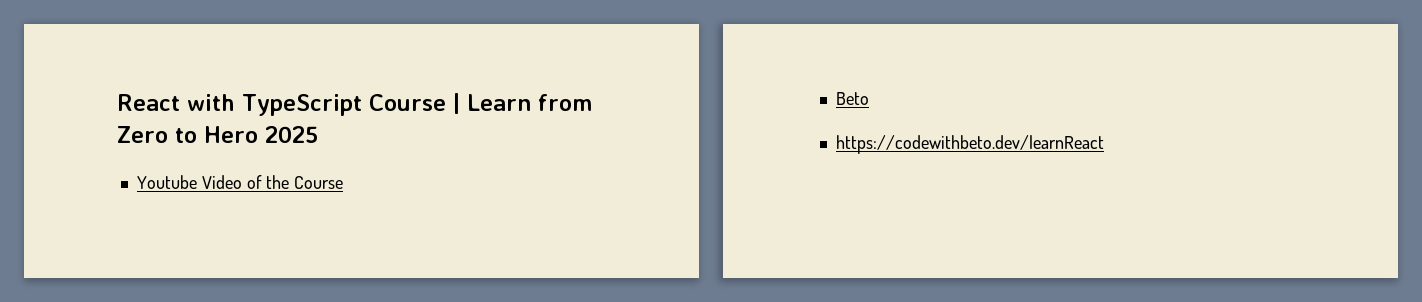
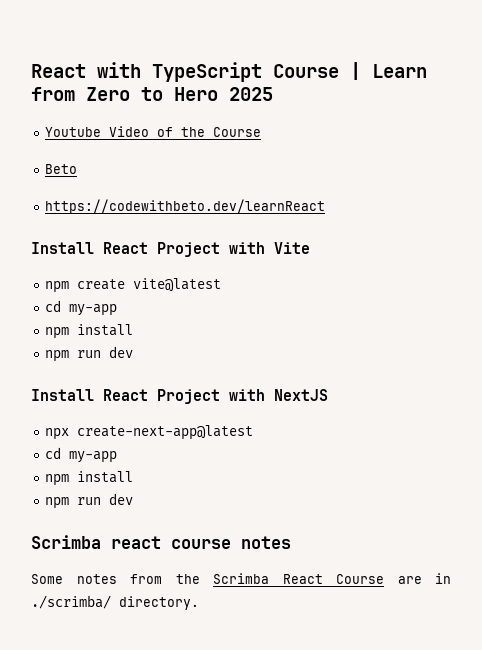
+ Install React Project with Vite
+ npm create vite@latest
+ cd my-app
+ npm install
+ npm run dev
+ Install React Project with NextJS
+ npx create-next-app@latest
+ cd my-app
+ npm install
+ npm run dev
+ Scrimba react course notes
+ Some notes from the Scrimba React Course are in ./scrimba/ directory.

